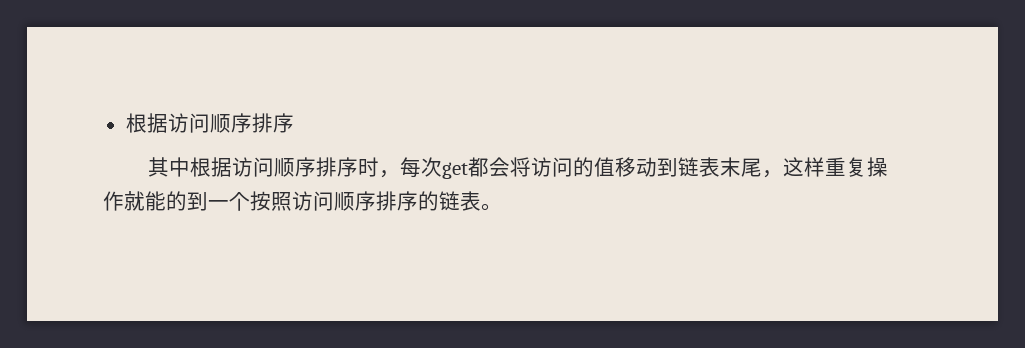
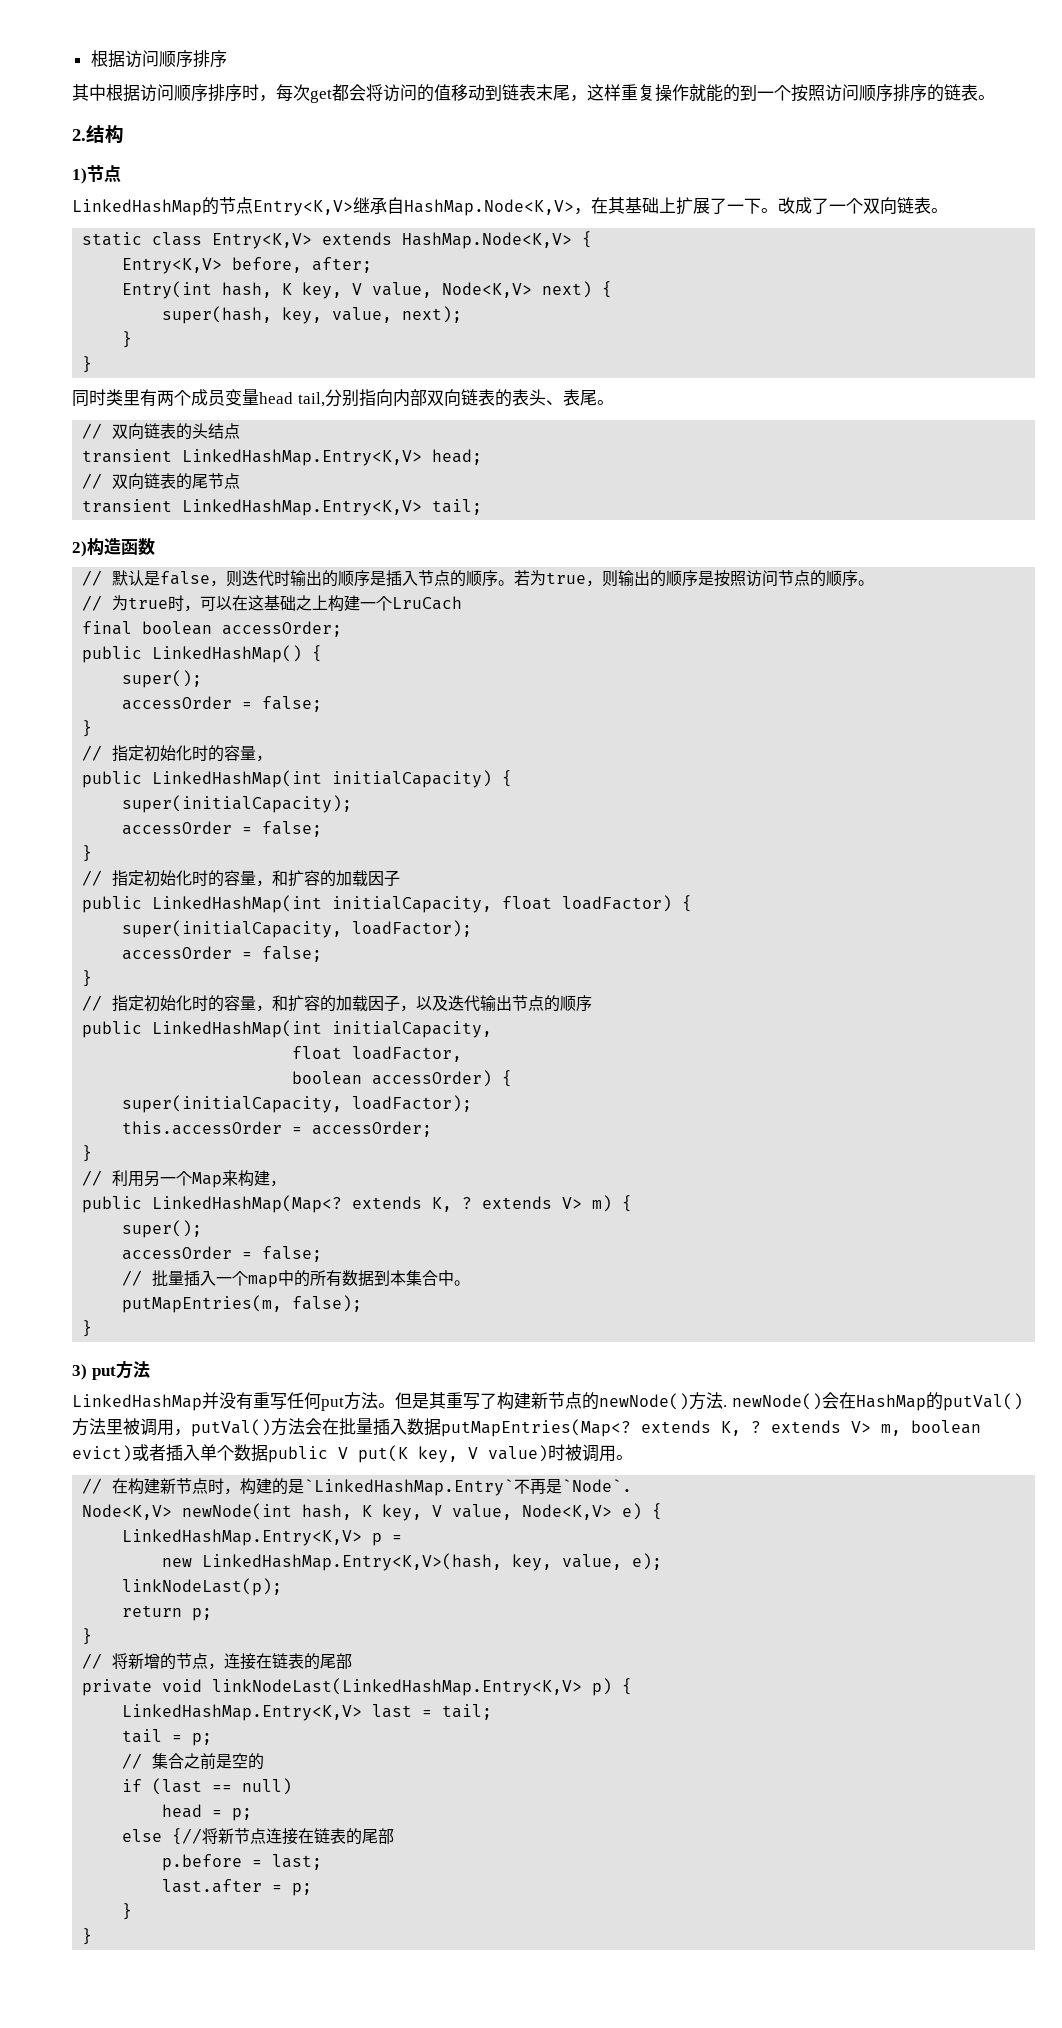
+ 2.结构
+ 1)节点
+ LinkedHashMap的节点Entry<K,V>继承自HashMap.Node<K,V>，在其基础上扩展了一下。改成了一个双向链表。
+ static class Entry<K,V> extends HashMap.Node<K,V> {
+ Entry<K,V> before, after;
+ Entry(int hash, K key, V value, Node<K,V> next) {
+ super(hash, key, value, next);
+ }
+ }
+ 同时类里有两个成员变量head tail,分别指向内部双向链表的表头、表尾。
+ // 双向链表的头结点
+ transient LinkedHashMap.Entry<K,V> head;
+ // 双向链表的尾节点
+ transient LinkedHashMap.Entry<K,V> tail;
+ 2)构造函数
+ // 默认是false，则迭代时输出的顺序是插入节点的顺序。若为true，则输出的顺序是按照访问节点的顺序。
+ // 为true时，可以在这基础之上构建一个LruCach
+ final boolean accessOrder;
+ public LinkedHashMap() {
+ super();
+ accessOrder = false;
+ }
+ // 指定初始化时的容量，
+ public LinkedHashMap(int initialCapacity) {
+ super(initialCapacity);
+ accessOrder = false;
+ }
+ // 指定初始化时的容量，和扩容的加载因子
+ public LinkedHashMap(int initialCapacity, float loadFactor) {
+ super(initialCapacity, loadFactor);
+ accessOrder = false;
+ }
+ // 指定初始化时的容量，和扩容的加载因子，以及迭代输出节点的顺序
+ public LinkedHashMap(int initialCapacity,
+ float loadFactor,
+ boolean accessOrder) {
+ super(initialCapacity, loadFactor);
+ this.accessOrder = accessOrder;
+ }
+ // 利用另一个Map来构建，
+ public LinkedHashMap(Map<? extends K, ? extends V> m) {
+ super();
+ accessOrder = false;
+ // 批量插入一个map中的所有数据到本集合中。
+ putMapEntries(m, false);
+ }
+ 3) put方法
+ LinkedHashMap并没有重写任何put方法。但是其重写了构建新节点的newNode()方法. newNode()会在HashMap的putVal()方法里被调用，putVal()方法会在批量插入数据putMapEntries(Map<? extends K, ? extends V> m, boolean evict)或者插入单个数据public V put(K key, V value)时被调用。
+ // 在构建新节点时，构建的是`LinkedHashMap.Entry`不再是`Node`.
+ Node<K,V> newNode(int hash, K key, V value, Node<K,V> e) {
+ LinkedHashMap.Entry<K,V> p =
+ new LinkedHashMap.Entry<K,V>(hash, key, value, e);
+ linkNodeLast(p);
+ return p;
+ }
+ // 将新增的节点，连接在链表的尾部
+ private void linkNodeLast(LinkedHashMap.Entry<K,V> p) {
+ LinkedHashMap.Entry<K,V> last = tail;
+ tail = p;
+ // 集合之前是空的
+ if (last == null)
+ head = p;
+ else {//将新节点连接在链表的尾部
+ p.before = last;
+ last.after = p;
+ }
+ }

